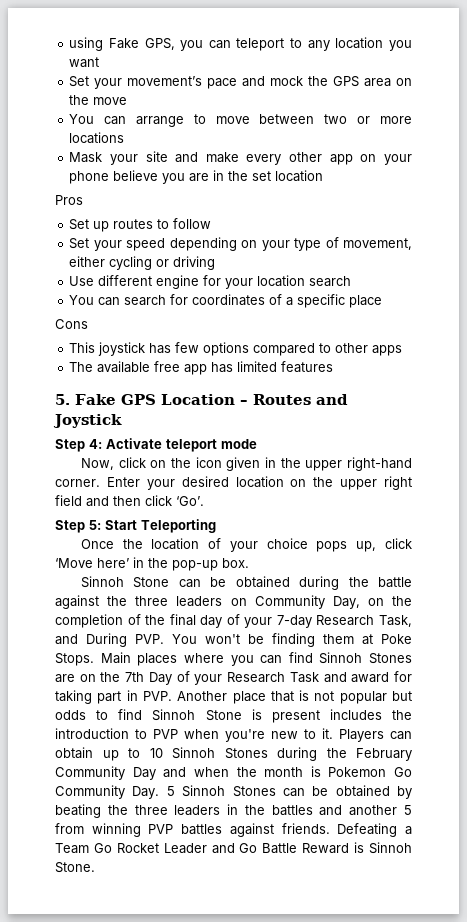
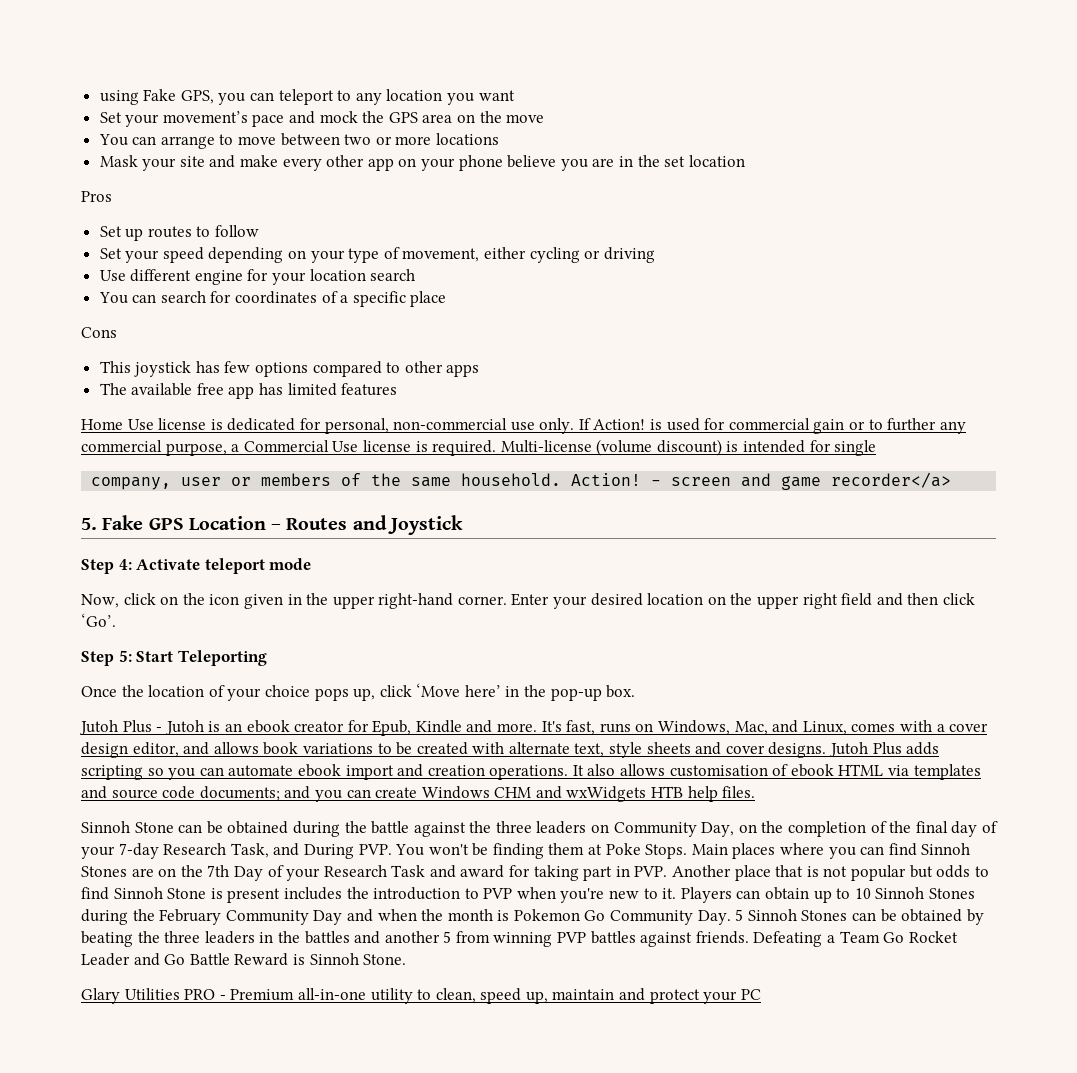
+ Home Use license is dedicated for personal, non-commercial use only. If Action! is used for commercial gain or to further any commercial purpose, a Commercial Use license is required. Multi-license (volume discount) is intended for single
+ company, user or members of the same household. Action! - screen and game recorder</a>
+ Jutoh Plus - Jutoh is an ebook creator for Epub, Kindle and more. It's fast, runs on Windows, Mac, and Linux, comes with a cover design editor, and allows book variations to be created with alternate text, style sheets and cover designs. Jutoh Plus adds scripting so you can automate ebook import and creation operations. It also allows customisation of ebook HTML via templates and source code documents; and you can create Windows CHM and wxWidgets HTB help files.
+ Glary Utilities PRO - Premium all-in-one utility to clean, speed up, maintain and protect your PC

